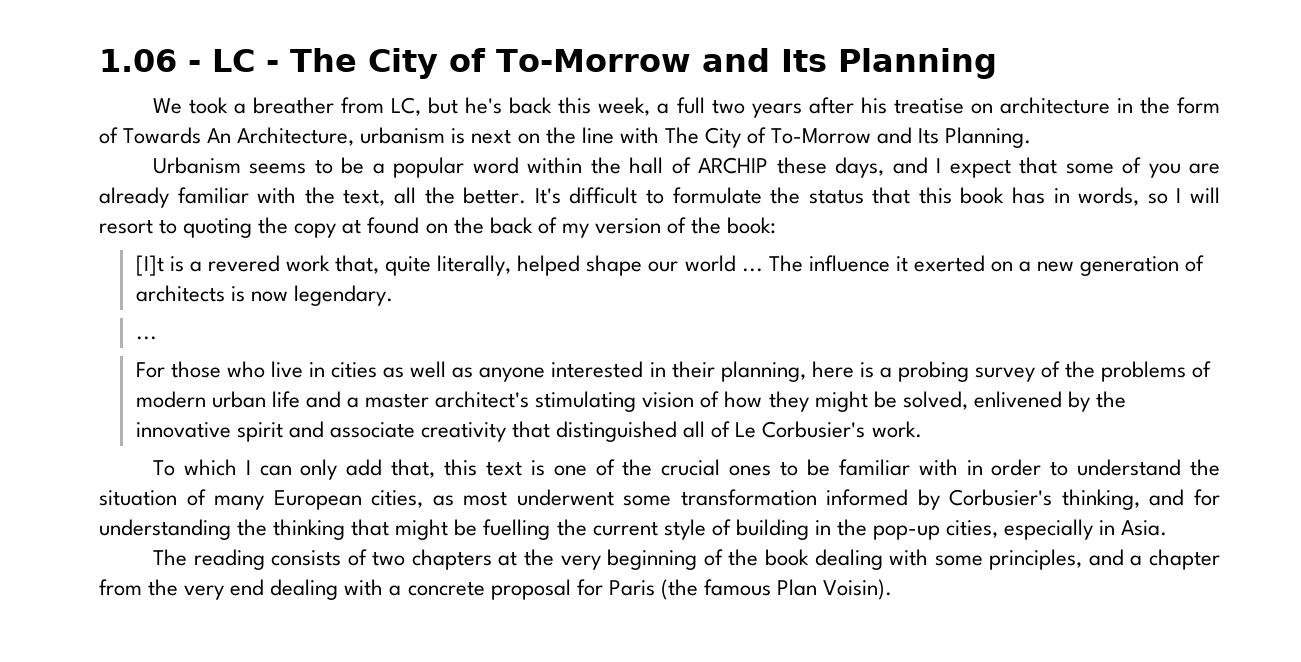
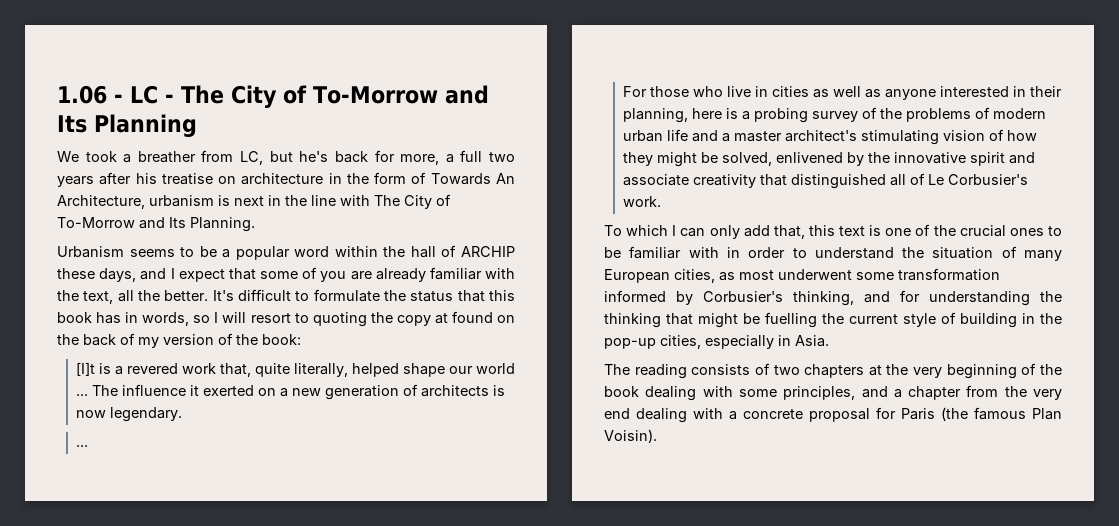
- We took a breather from LC, but he's back this week, a full two years after his treatise on architecture in the form of Towards An Architecture, urbanism is next on the line with The City of To-Morrow and Its Planning.
+ We took a breather from LC, but he's back for more, a full two years after his treatise on architecture in the form of Towards An Architecture, urbanism is next in the line with The City of To-Morrow and Its Planning.

